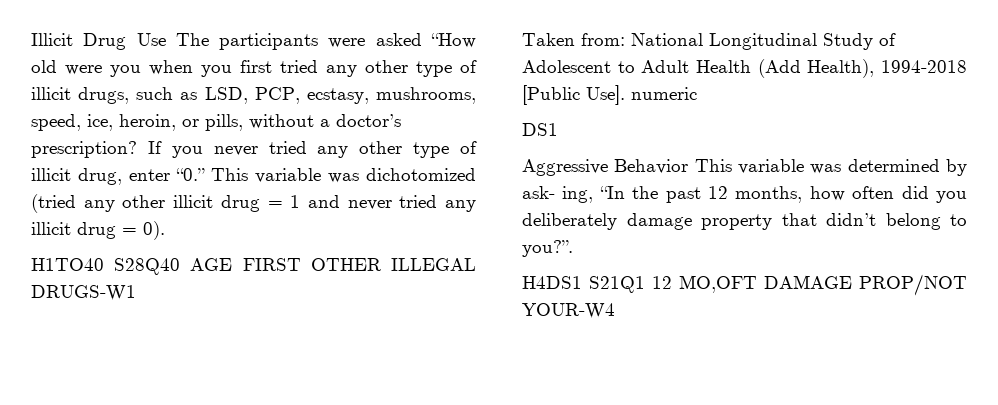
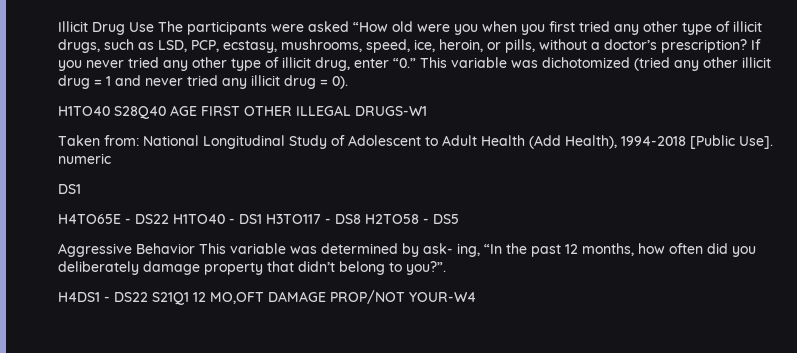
+ H4TO65E - DS22 H1TO40 - DS1 H3TO117 - DS8 H2TO58 - DS5
- H4DS1 S21Q1 12 MO,OFT DAMAGE PROP/NOT YOUR-W4
+ H4DS1 - DS22 S21Q1 12 MO,OFT DAMAGE PROP/NOT YOUR-W4

